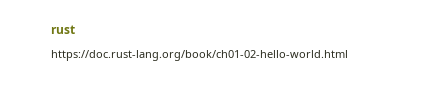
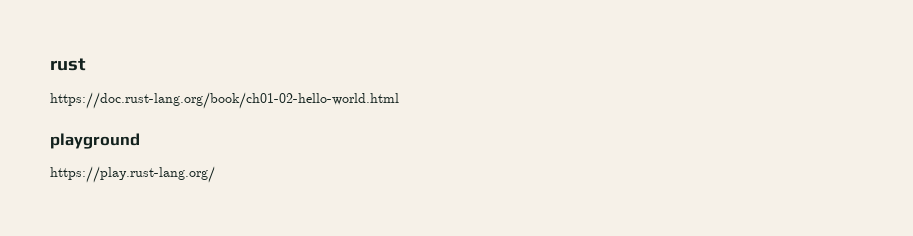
+ playground
+ https://play.rust-lang.org/

